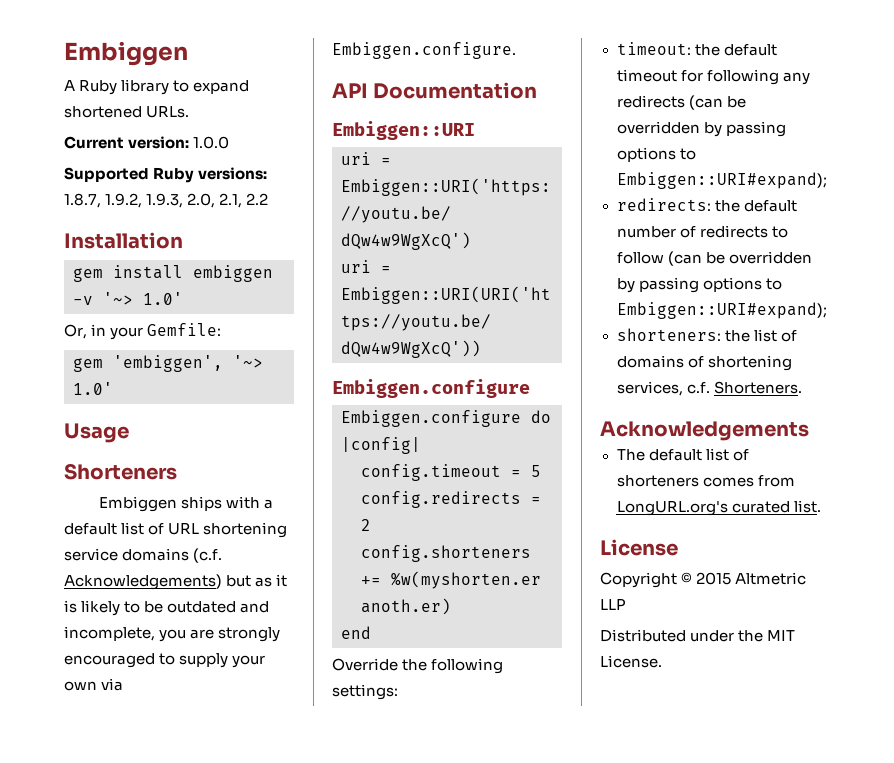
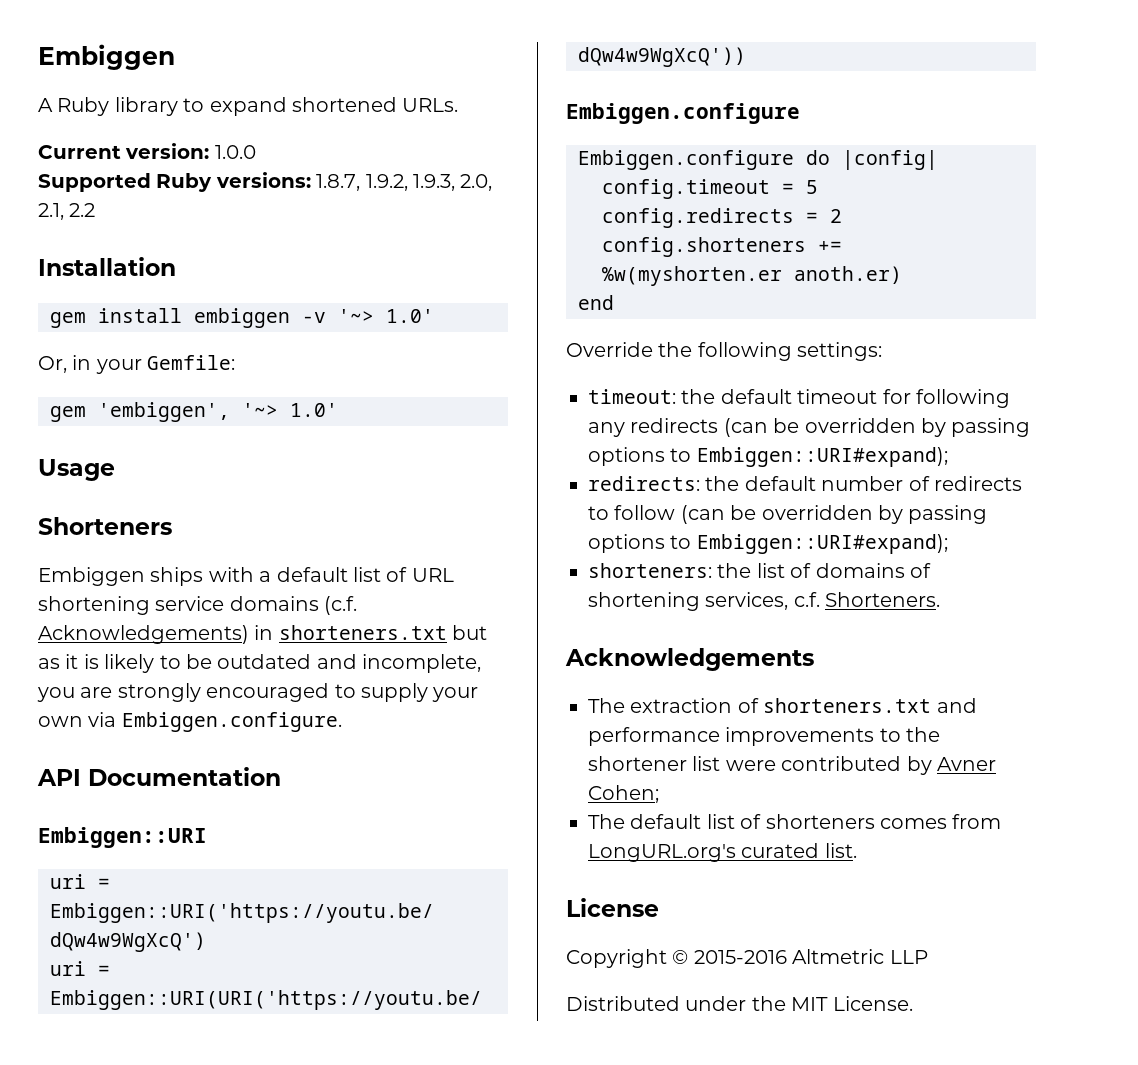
- Embiggen ships with a default list of URL shortening service domains (c.f. Acknowledgements) but as it is likely to be outdated and incomplete, you are strongly encouraged to supply your own via Embiggen.configure.
+ Embiggen ships with a default list of URL shortening service domains (c.f. Acknowledgements) in shorteners.txt but as it is likely to be outdated and incomplete, you are strongly encouraged to supply your own via Embiggen.configure.
+ The extraction of shorteners.txt and performance improvements to the shortener list were contributed by Avner Cohen;
- Copyright © 2015 Altmetric LLP
+ Copyright © 2015-2016 Altmetric LLP

